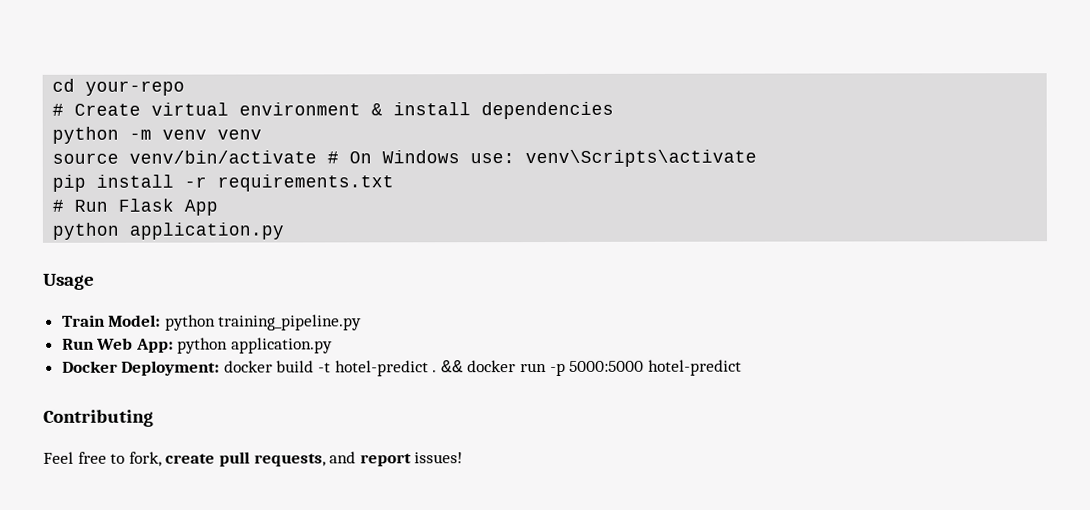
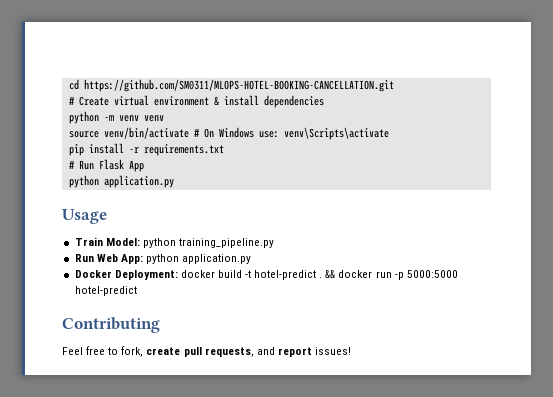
- cd your-repo
+ cd https://github.com/SM0311/MLOPS-HOTEL-BOOKING-CANCELLATION.git

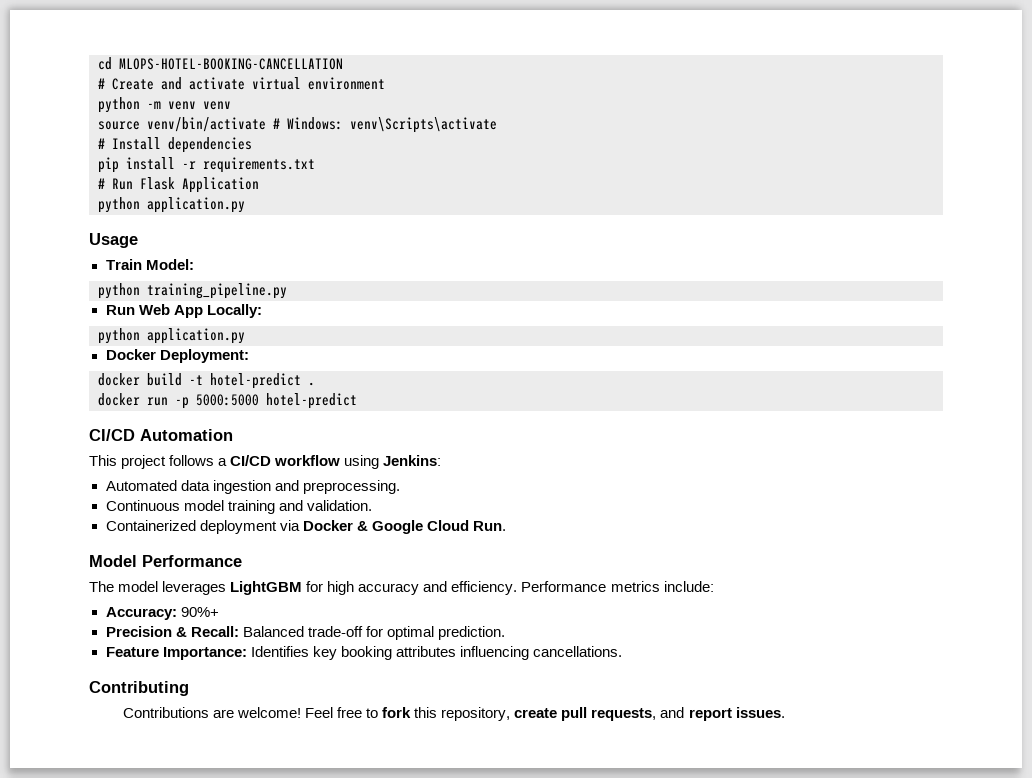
- cd https://github.com/SM0311/MLOPS-HOTEL-BOOKING-CANCELLATION.git
+ cd MLOPS-HOTEL-BOOKING-CANCELLATION
- # Create virtual environment & install dependencies
+ # Create and activate virtual environment
- source venv/bin/activate # On Windows use: venv\Scripts\activate
+ source venv/bin/activate # Windows: venv\Scripts\activate
+ # Install dependencies
- # Run Flask App
+ # Run Flask Application
- Train Model: python training_pipeline.py
+ Train Model:
+ python training_pipeline.py
- Run Web App: python application.py
+ Run Web App Locally:
+ python application.py
- Docker Deployment: docker build -t hotel-predict . && docker run -p 5000:5000 hotel-predict
+ Docker Deployment:
+ docker build -t hotel-predict .
+ docker run -p 5000:5000 hotel-predict
+ CI/CD Automation
+ This project follows a CI/CD workflow using Jenkins:
+ Automated data ingestion and preprocessing.
+ Continuous model training and validation.
+ Containerized deployment via Docker & Google Cloud Run.
+ Model Performance
+ The model leverages LightGBM for high accuracy and efficiency. Performance metrics include:
+ Accuracy: 90%+
+ Precision & Recall: Balanced trade-off for optimal prediction.
+ Feature Importance: Identifies key booking attributes influencing cancellations.
  Contributing
- Feel free to fork, create pull requests, and report issues!
+ Contributions are welcome! Feel free to fork this repository, create pull requests, and report issues.

